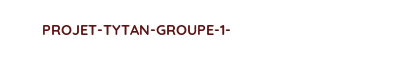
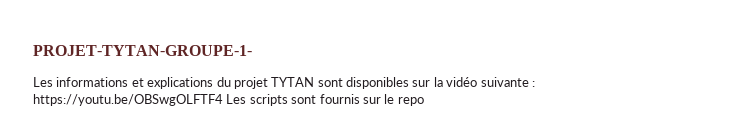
+ Les informations et explications du projet TYTAN sont disponibles sur la vidéo suivante : https://youtu.be/OBSwgOLFTF4 Les scripts sont fournis sur le repo

